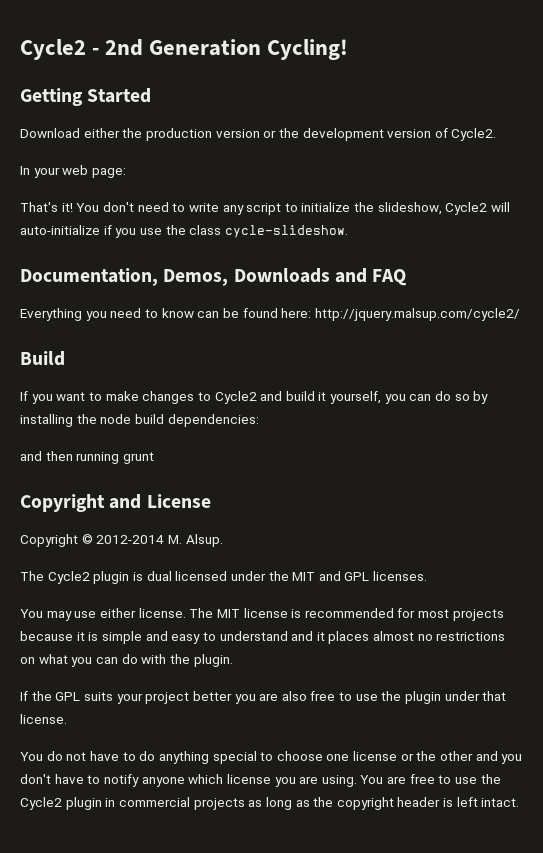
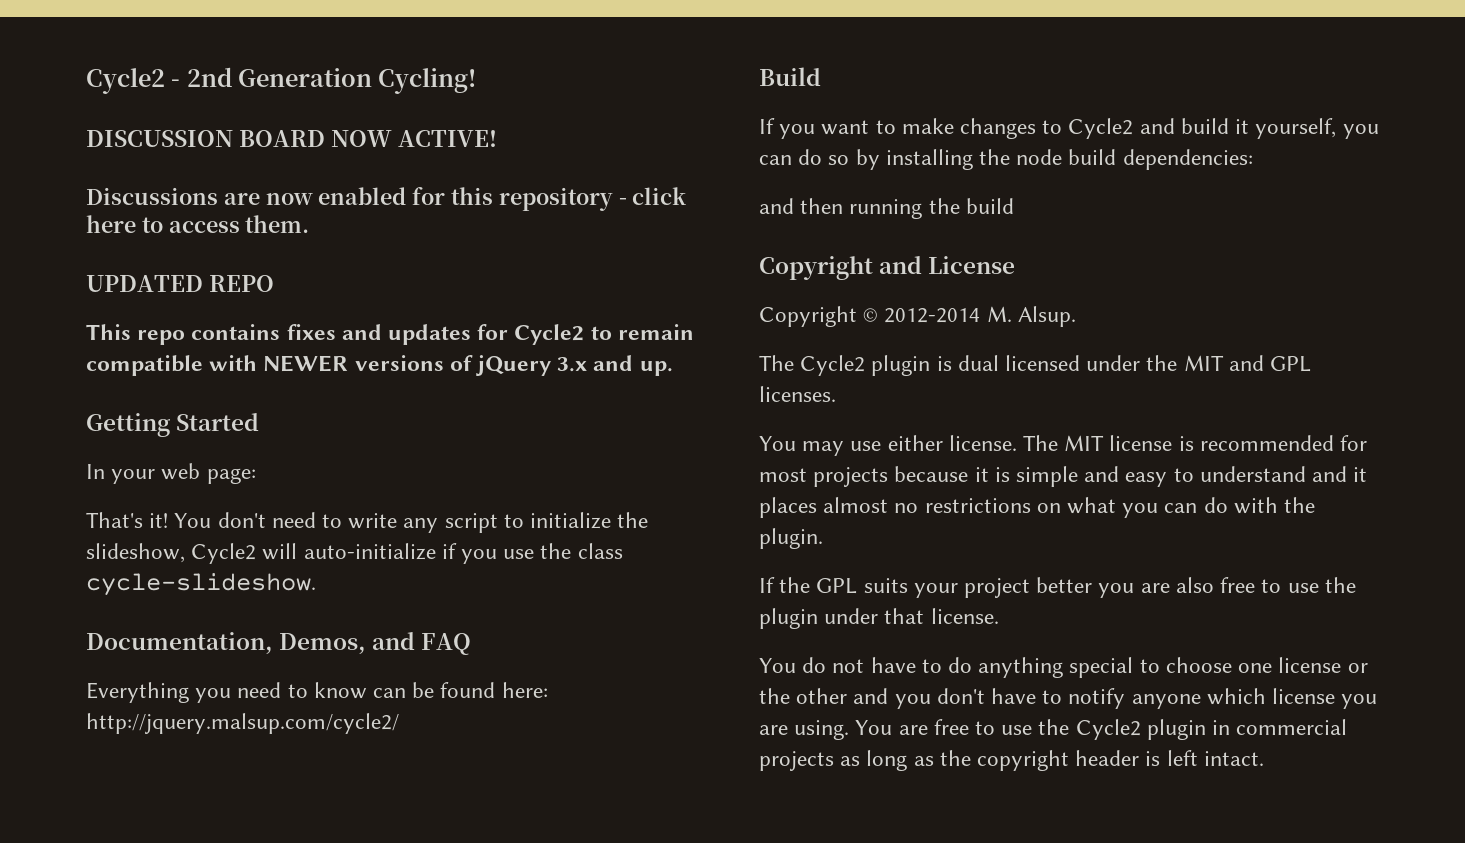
+ DISCUSSION BOARD NOW ACTIVE!
+ Discussions are now enabled for this repository - click here to access them.
+ UPDATED REPO
+ This repo contains fixes and updates for Cycle2 to remain compatible with NEWER versions of jQuery 3.x and up.
  Getting Started
- Download either the production version or the development version of Cycle2.
- Documentation, Demos, Downloads and FAQ
+ Documentation, Demos, and FAQ
- and then running grunt
+ and then running the build

